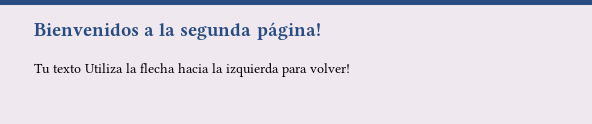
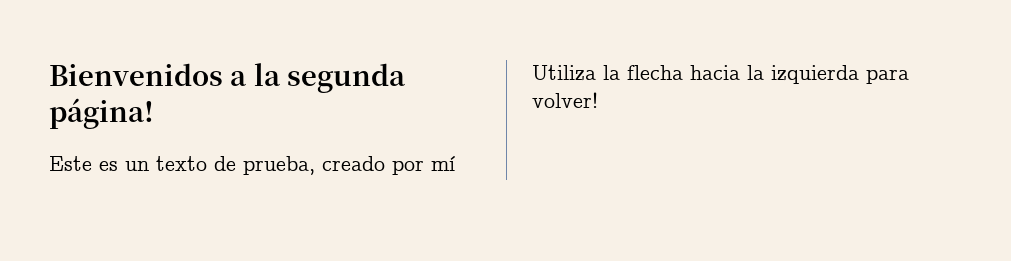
- Tu texto Utiliza la flecha hacia la izquierda para volver!
+ Este es un texto de prueba, creado por mí Utiliza la flecha hacia la izquierda para volver!

